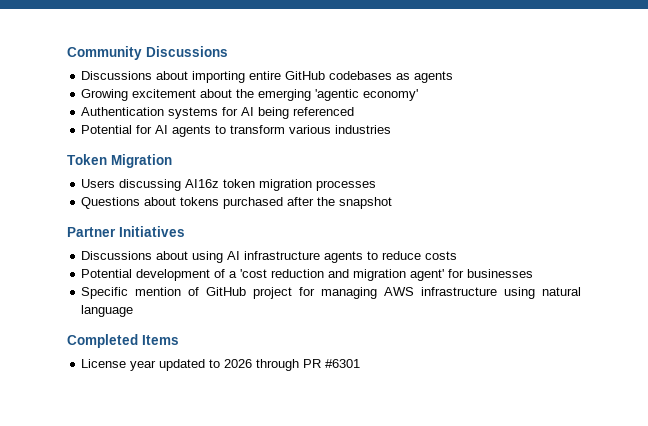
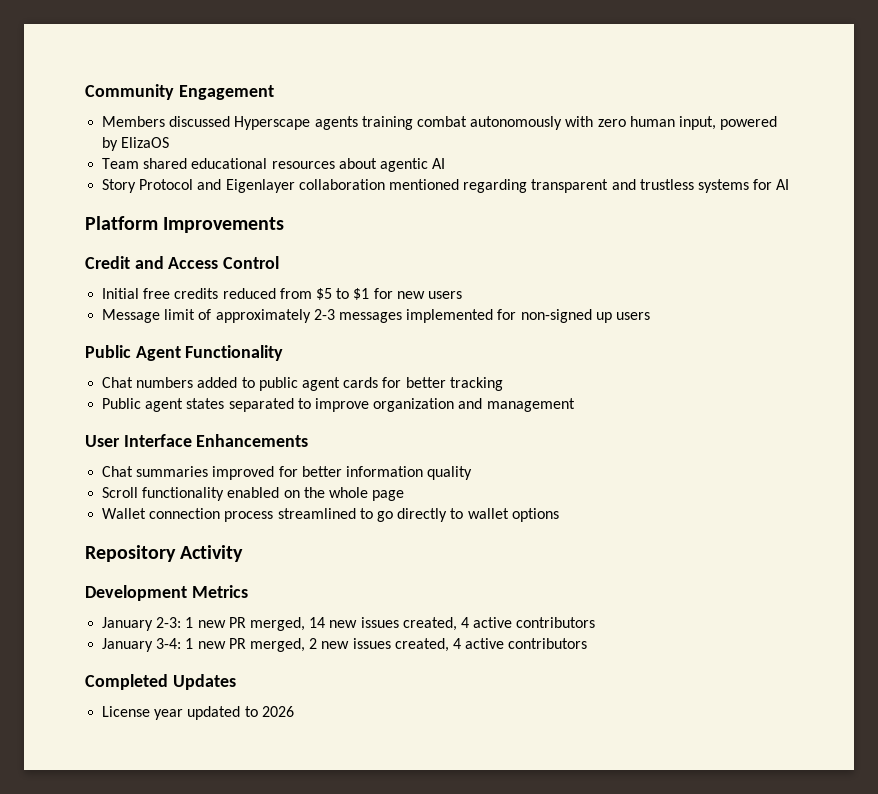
- Community Discussions
- Discussions about importing entire GitHub codebases as agents
- Growing excitement about the emerging 'agentic economy'
- Authentication systems for AI being referenced
- Potential for AI agents to transform various industries
- Token Migration
- Users discussing AI16z token migration processes
- Questions about tokens purchased after the snapshot
- Partner Initiatives
- Discussions about using AI infrastructure agents to reduce costs
- Potential development of a 'cost reduction and migration agent' for businesses
- Specific mention of GitHub project for managing AWS infrastructure using natural language
+ Community Engagement
+ Members discussed Hyperscape agents training combat autonomously with zero human input, powered by ElizaOS
+ Team shared educational resources about agentic AI
+ Story Protocol and Eigenlayer collaboration mentioned regarding transparent and trustless systems for AI
+ Platform Improvements
+ Credit and Access Control
+ Initial free credits reduced from $5 to $1 for new users
+ Message limit of approximately 2-3 messages implemented for non-signed up users
+ Public Agent Functionality
+ Chat numbers added to public agent cards for better tracking
+ Public agent states separated to improve organization and management
+ User Interface Enhancements
+ Chat summaries improved for better information quality
+ Scroll functionality enabled on the whole page
+ Wallet connection process streamlined to go directly to wallet options
+ Repository Activity
+ Development Metrics
+ January 2-3: 1 new PR merged, 14 new issues created, 4 active contributors
+ January 3-4: 1 new PR merged, 2 new issues created, 4 active contributors
- Completed Items
+ Completed Updates
- License year updated to 2026 through PR #6301
+ License year updated to 2026

